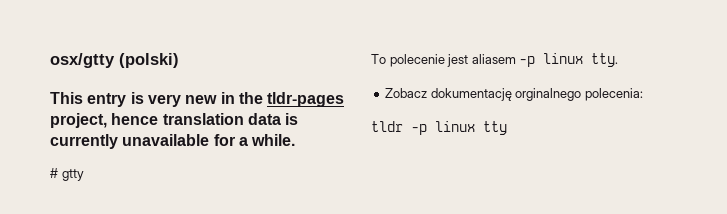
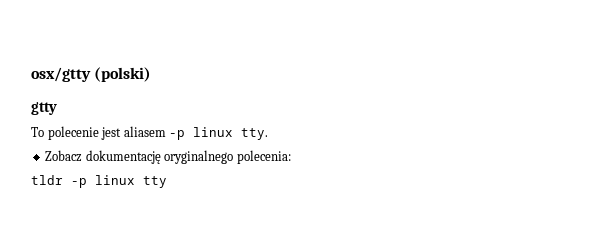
- This entry is very new in the tldr-pages project, hence translation data is currently unavailable for a while.
- # gtty
+ gtty
- Zobacz dokumentację orginalnego polecenia:
+ Zobacz dokumentację oryginalnego polecenia:

